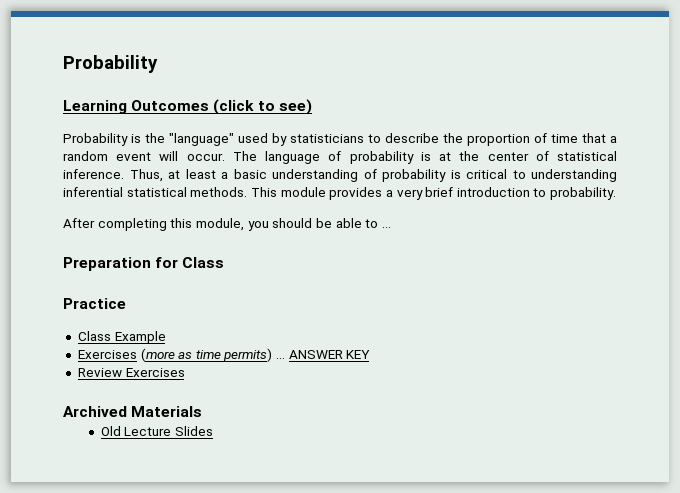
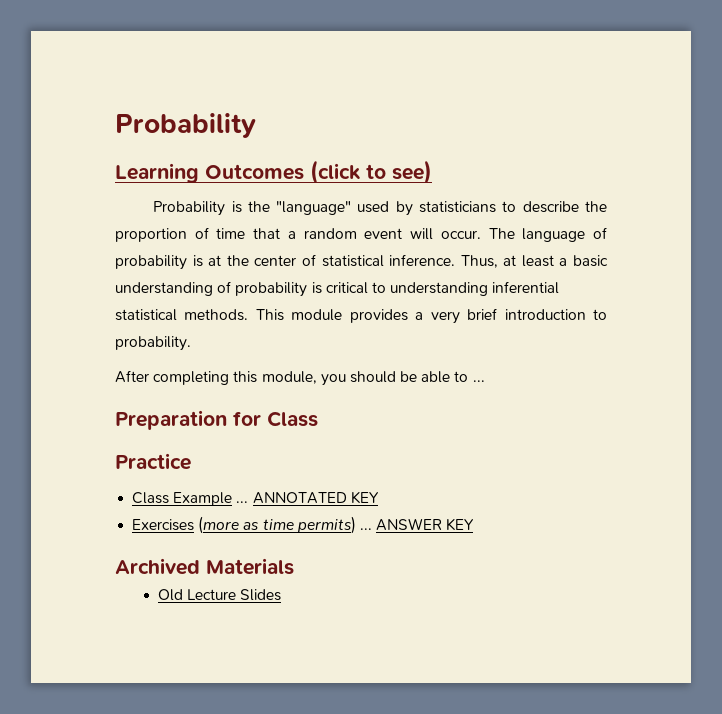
- Class Example
+ Class Example ... ANNOTATED KEY
- Review Exercises

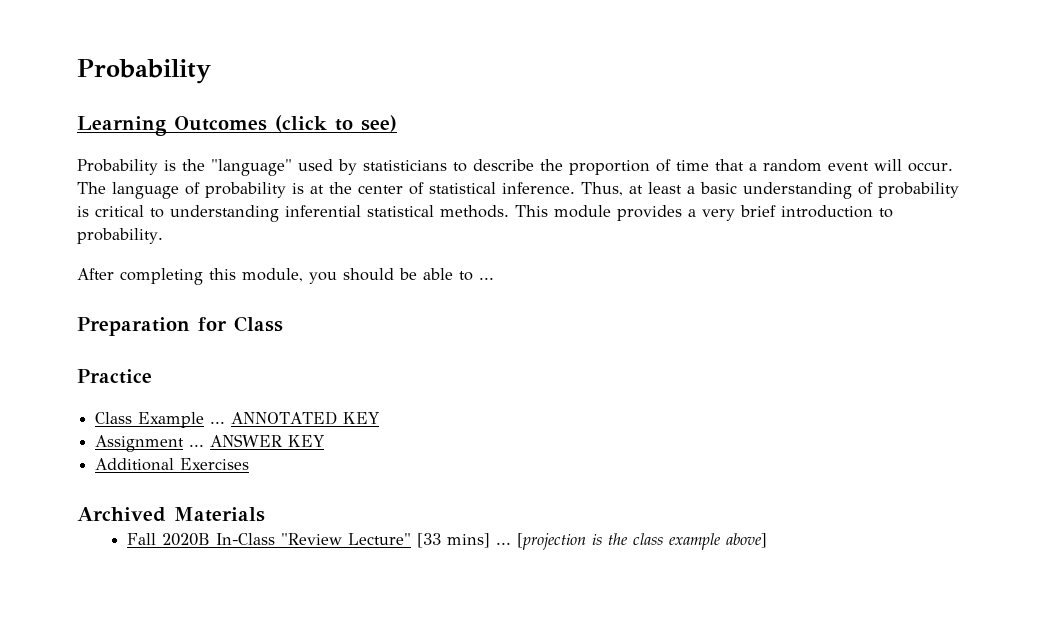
- Exercises (more as time permits) ...
+ Assignment ...
+ Additional Exercises
- Old Lecture Slides
+ Fall 2020B In-Class "Review Lecture" [33 mins] ... [projection is the class example above]

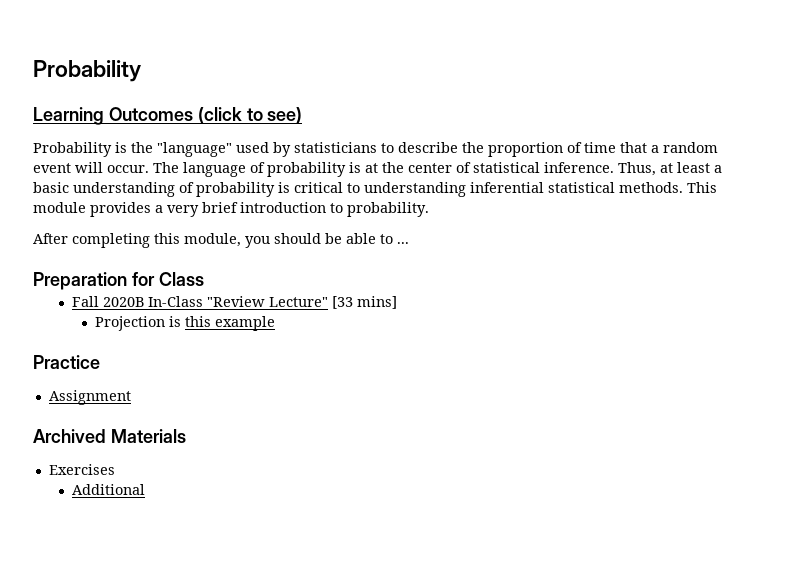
- Practice
- Class Example ... ANNOTATED KEY
- Assignment ... ANSWER KEY
- Additional Exercises
- Archived Materials
- Fall 2020B In-Class "Review Lecture" [33 mins] ... [projection is the class example above]
+ Fall 2020B In-Class "Review Lecture" [33 mins]
+ Projection is this example
+ Practice
+ Assignment
+ Archived Materials
+ Exercises
+ Additional

